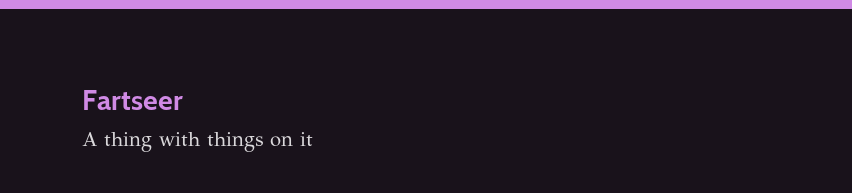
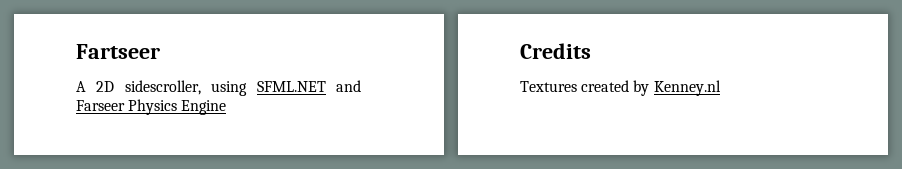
- A thing with things on it
+ A 2D sidescroller, using SFML.NET and Farseer Physics Engine
+ Credits
+ Textures created by Kenney.nl

